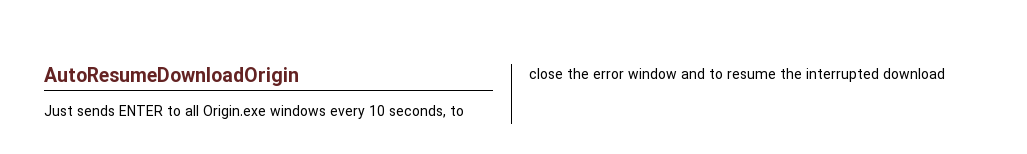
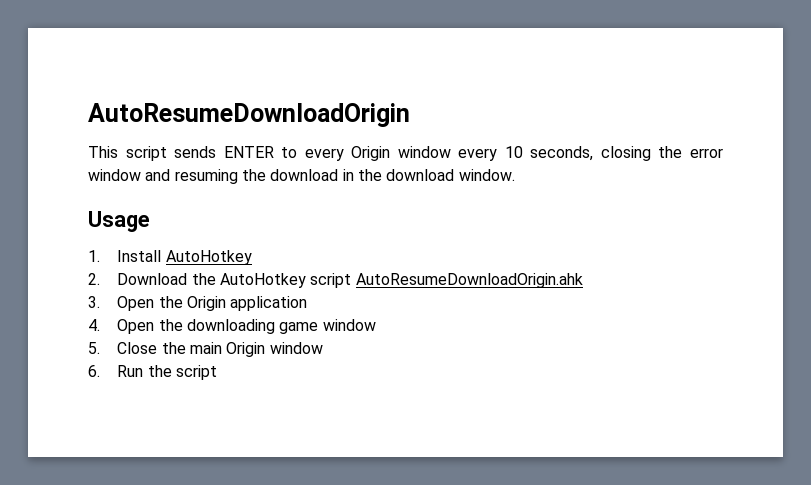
- Just sends ENTER to all Origin.exe windows every 10 seconds, to close the error window and to resume the interrupted download
+ This script sends ENTER to every Origin window every 10 seconds, closing the error window and resuming the download in the download window.
+ Usage
+ 1. Install AutoHotkey
+ 2. Download the AutoHotkey script AutoResumeDownloadOrigin.ahk
+ 3. Open the Origin application
+ 4. Open the downloading game window
+ 5. Close the main Origin window
+ 6. Run the script

